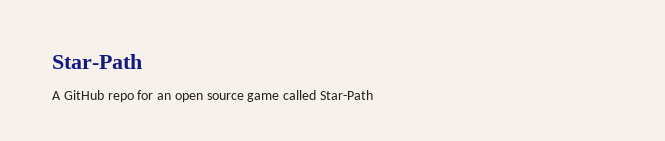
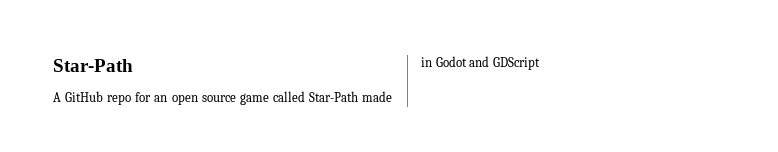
- A GitHub repo for an open source game called Star-Path
+ A GitHub repo for an open source game called Star-Path made in Godot and GDScript

